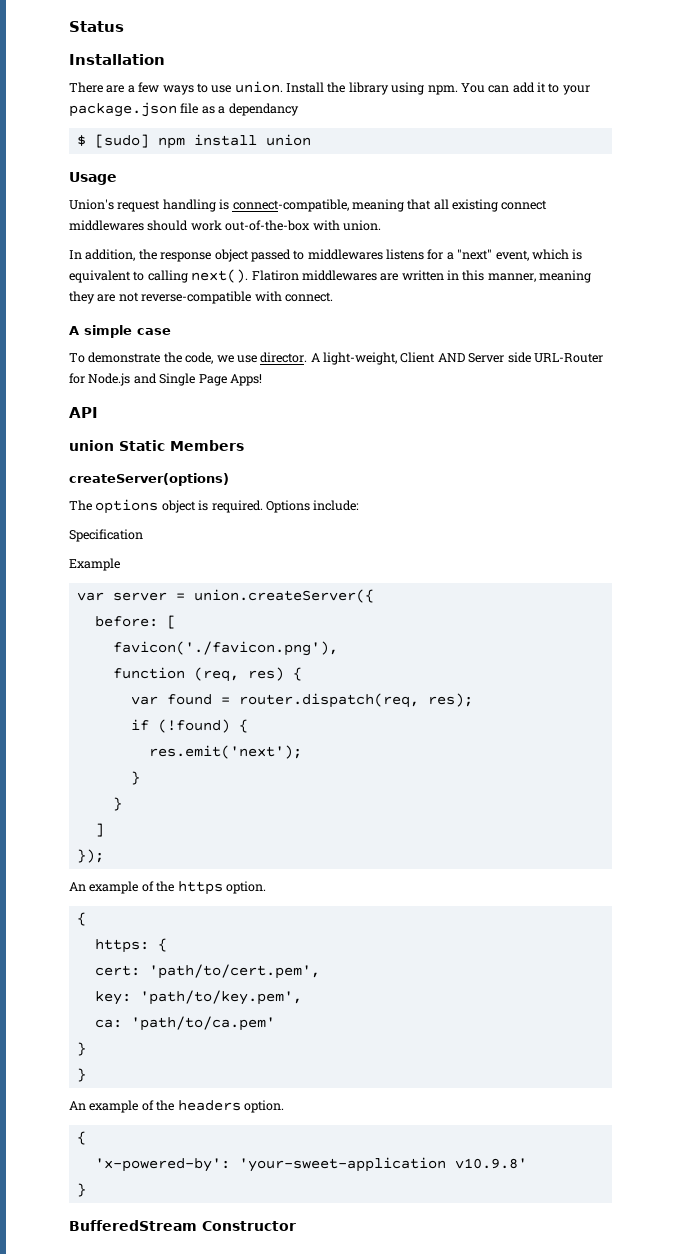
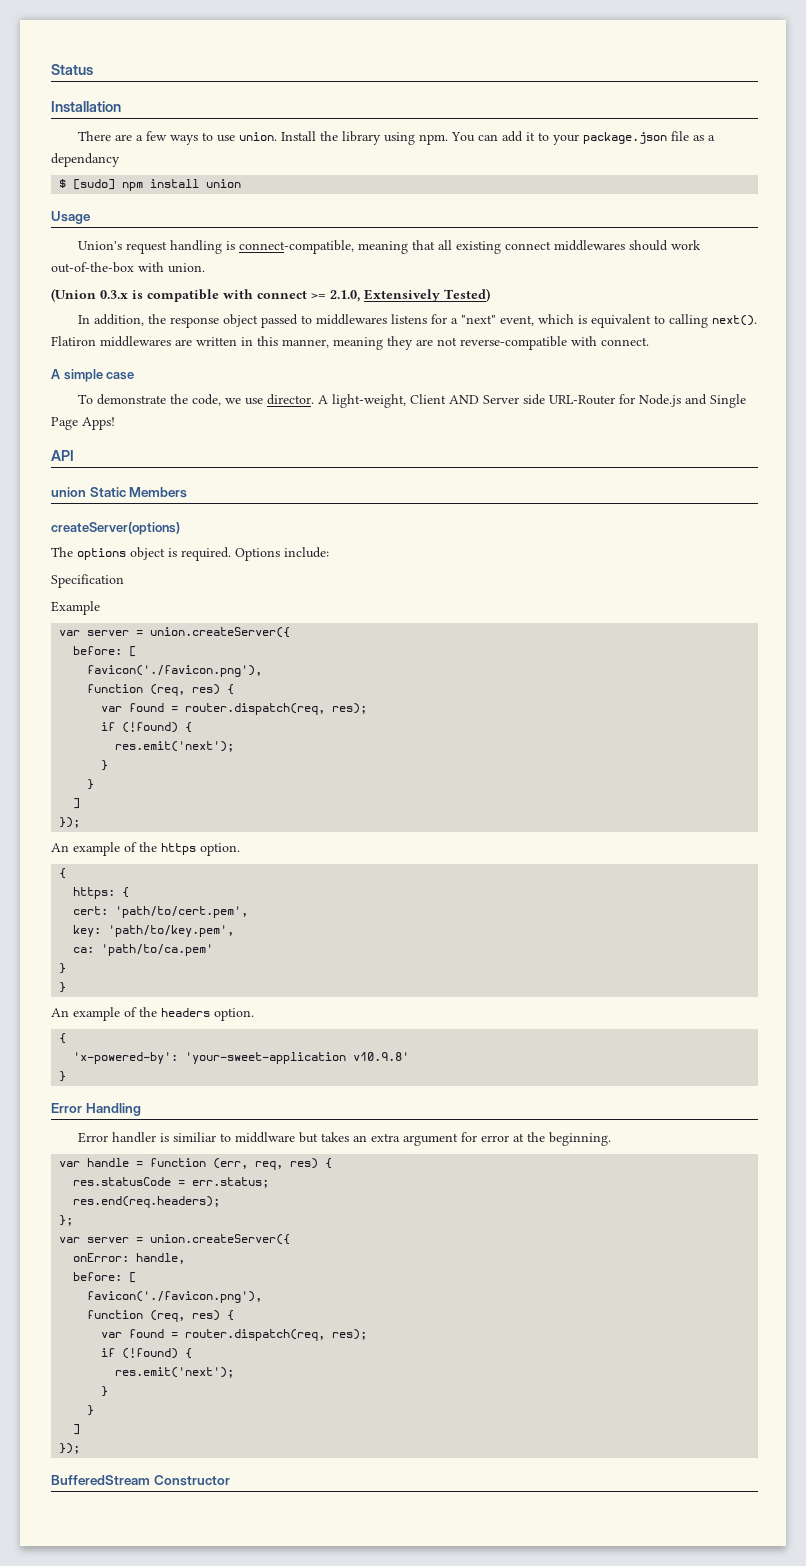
+ (Union 0.3.x is compatible with connect >= 2.1.0, Extensively Tested)
+ Error Handling
+ Error handler is similiar to middlware but takes an extra argument for error at the beginning.
+ var handle = function (err, req, res) {
+ res.statusCode = err.status;
+ res.end(req.headers);
+ };
+ var server = union.createServer({
+ onError: handle,
+ before: [
+ favicon('./favicon.png'),
+ function (req, res) {
+ var found = router.dispatch(req, res);
+ if (!found) {
+ res.emit('next');
+ }
+ }
+ ]
+ });

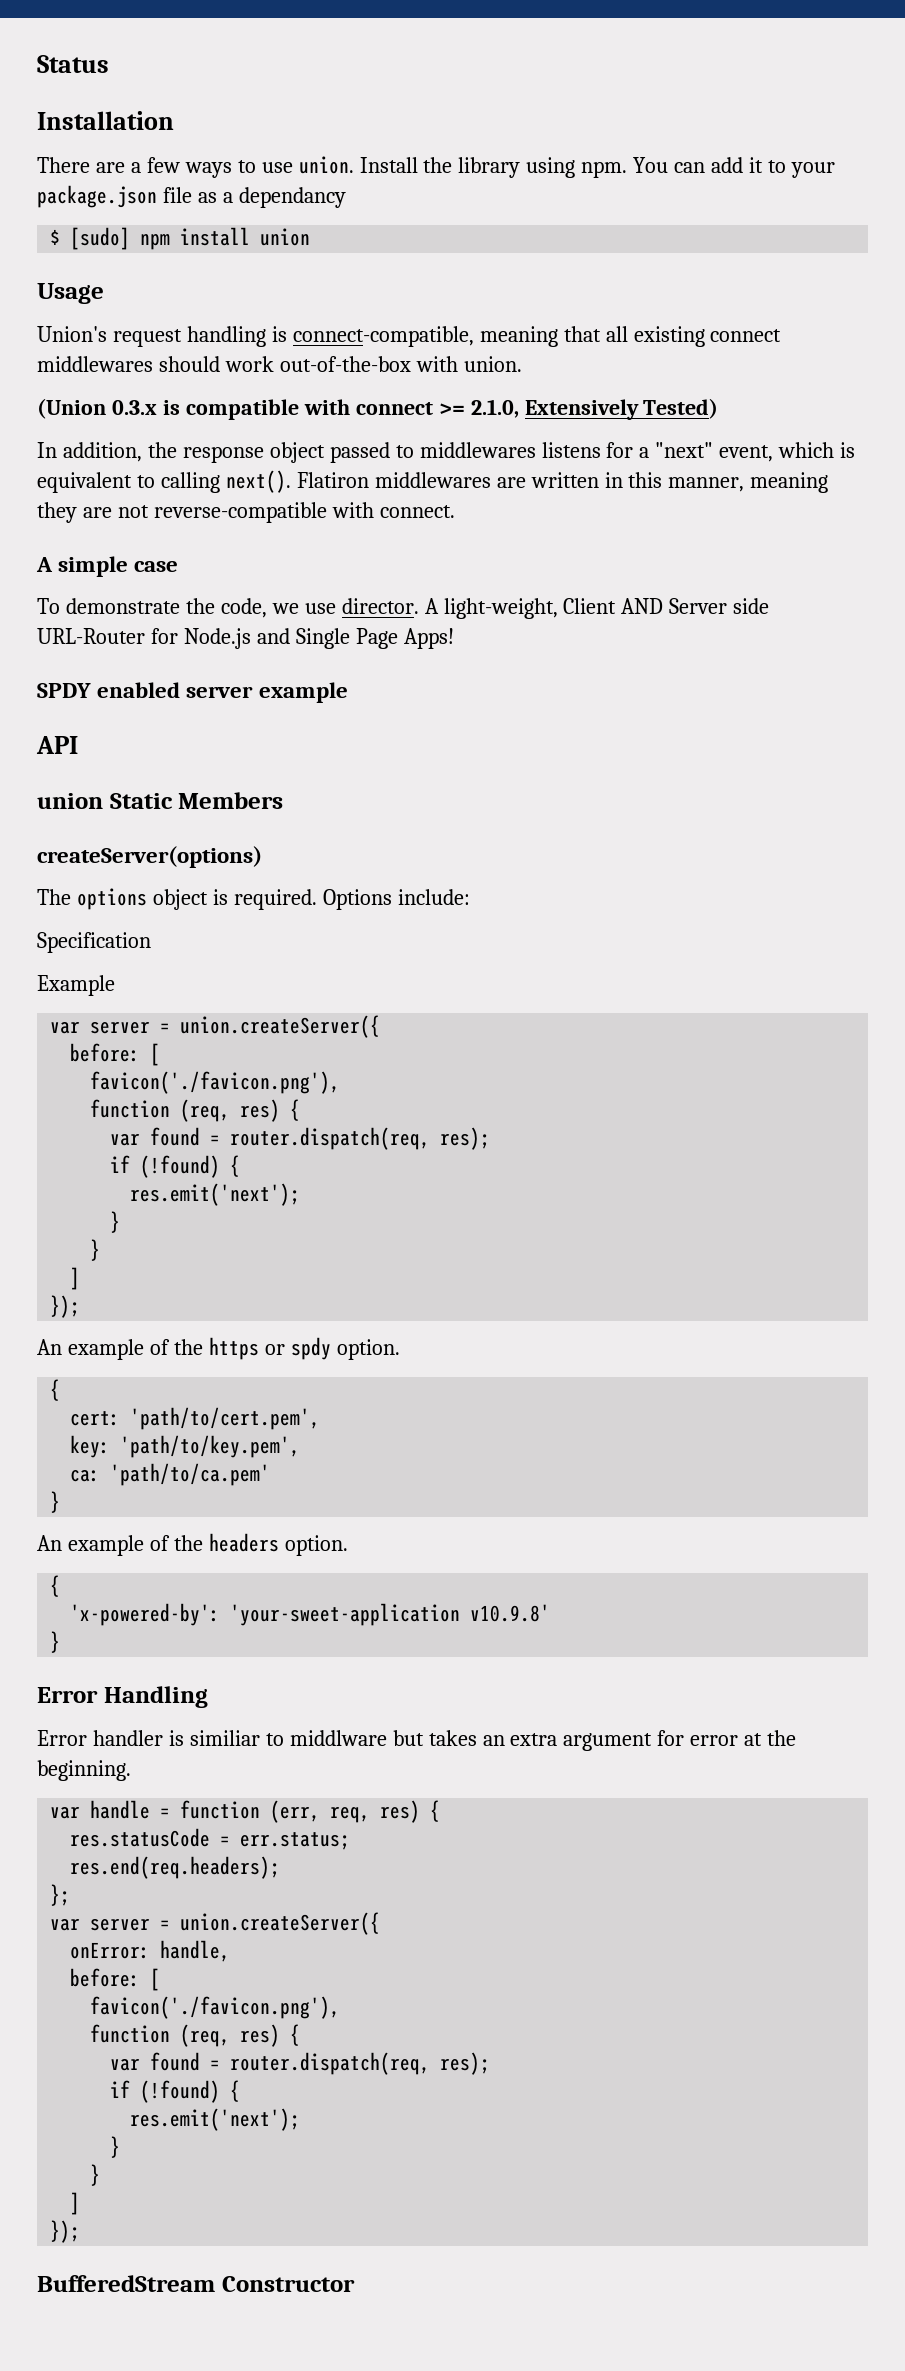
+ SPDY enabled server example
- An example of the https option.
+ An example of the https or spdy option.
  {
- https: {
  ca: 'path/to/ca.pem'
- }

